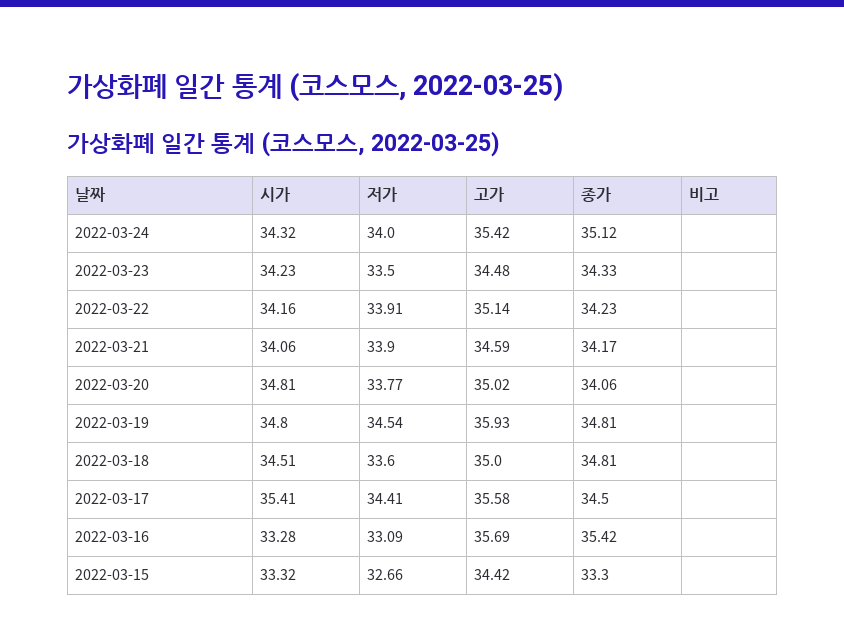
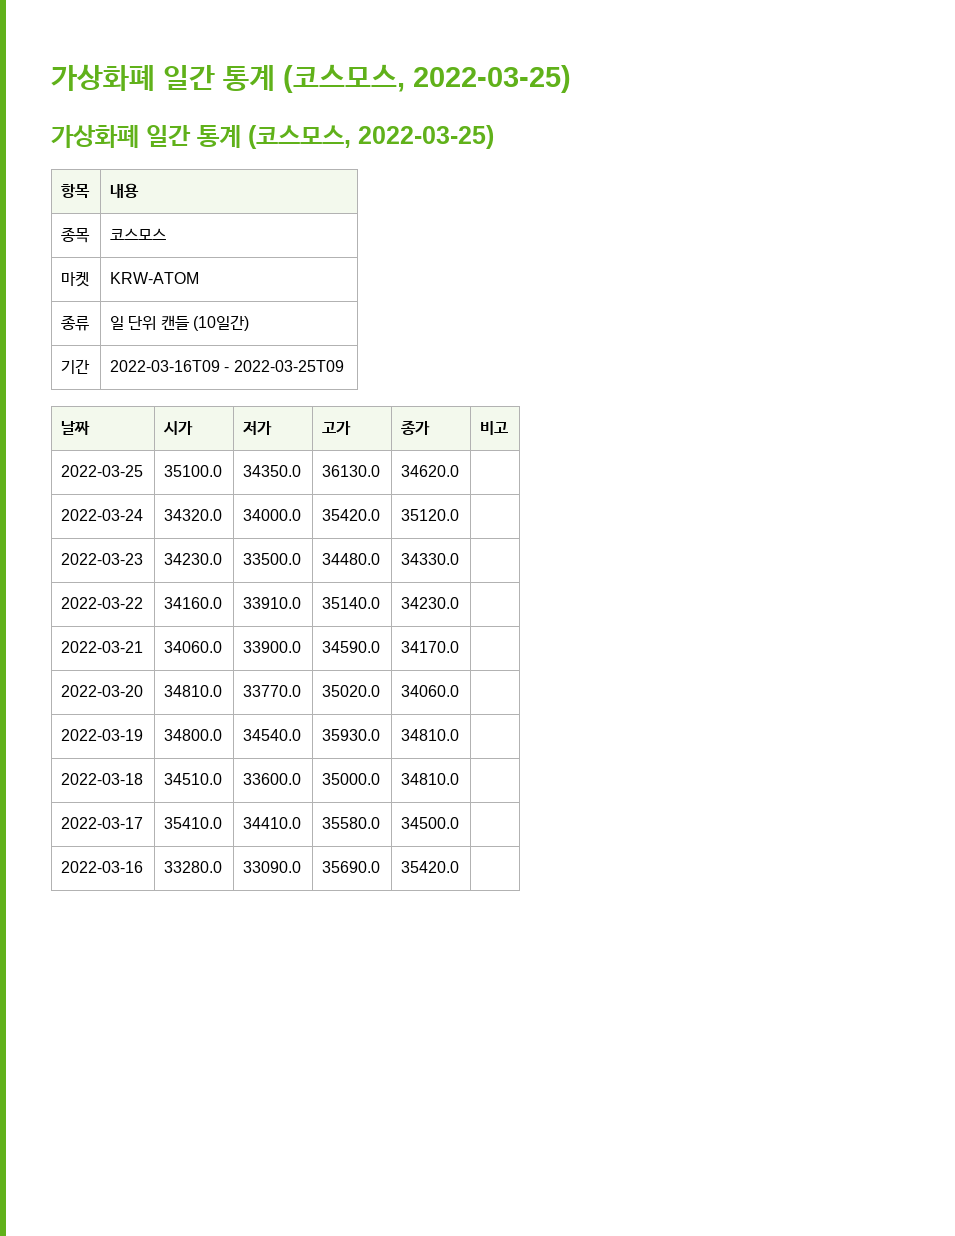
+ 항목 | 내용
+ 종목 | 코스모스
+ 마켓 | KRW-ATOM
+ 종류 | 일 단위 캔들 (10일간)
+ 기간 | 2022-03-16T09 - 2022-03-25T09
- 2022-03-24 | 34.32 | 34.0 | 35.42 | 35.12 |
- 2022-03-23 | 34.23 | 33.5 | 34.48 | 34.33 |
- 2022-03-22 | 34.16 | 33.91 | 35.14 | 34.23 |
- 2022-03-21 | 34.06 | 33.9 | 34.59 | 34.17 |
- 2022-03-20 | 34.81 | 33.77 | 35.02 | 34.06 |
- 2022-03-19 | 34.8 | 34.54 | 35.93 | 34.81 |
- 2022-03-18 | 34.51 | 33.6 | 35.0 | 34.81 |
- 2022-03-17 | 35.41 | 34.41 | 35.58 | 34.5 |
- 2022-03-16 | 33.28 | 33.09 | 35.69 | 35.42 |
- 2022-03-15 | 33.32 | 32.66 | 34.42 | 33.3 |
+ 2022-03-25 | 35100.0 | 34350.0 | 36130.0 | 34620.0 |
+ 2022-03-24 | 34320.0 | 34000.0 | 35420.0 | 35120.0 |
+ 2022-03-23 | 34230.0 | 33500.0 | 34480.0 | 34330.0 |
+ 2022-03-22 | 34160.0 | 33910.0 | 35140.0 | 34230.0 |
+ 2022-03-21 | 34060.0 | 33900.0 | 34590.0 | 34170.0 |
+ 2022-03-20 | 34810.0 | 33770.0 | 35020.0 | 34060.0 |
+ 2022-03-19 | 34800.0 | 34540.0 | 35930.0 | 34810.0 |
+ 2022-03-18 | 34510.0 | 33600.0 | 35000.0 | 34810.0 |
+ 2022-03-17 | 35410.0 | 34410.0 | 35580.0 | 34500.0 |
+ 2022-03-16 | 33280.0 | 33090.0 | 35690.0 | 35420.0 |

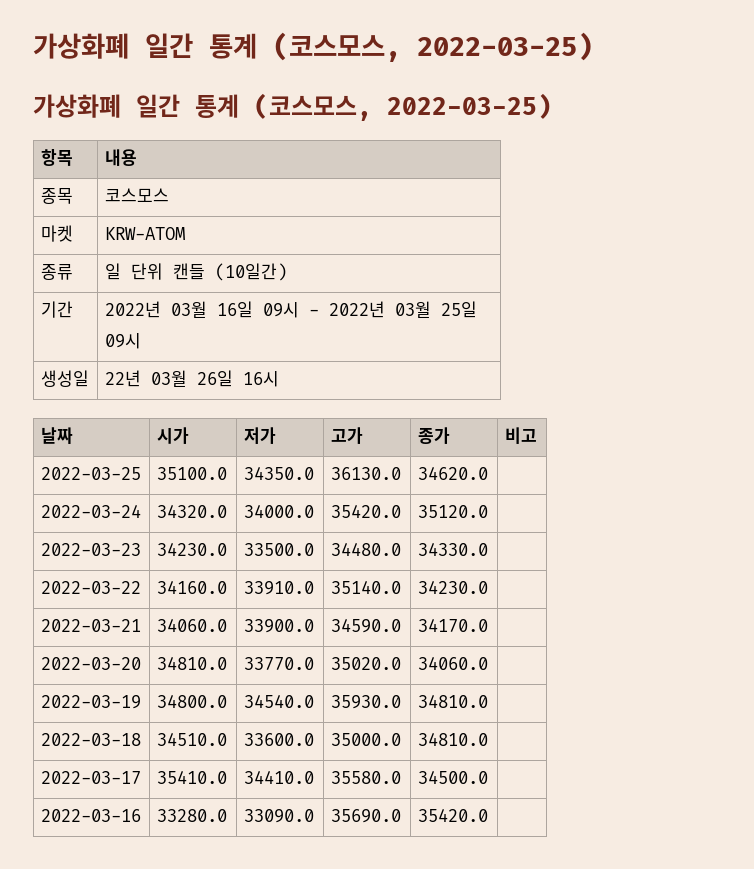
- 기간 | 2022-03-16T09 - 2022-03-25T09
+ 기간 | 2022년 03월 16일 09시 - 2022년 03월 25일 09시
+ 생성일 | 22년 03월 26일 16시

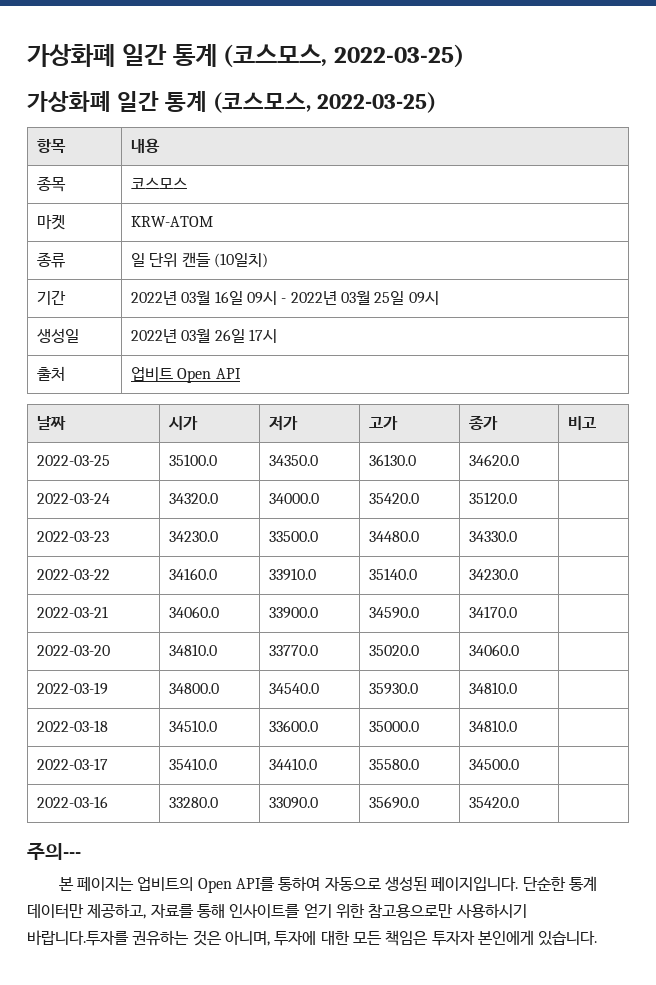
- 종류 | 일 단위 캔들 (10일간)
+ 종류 | 일 단위 캔들 (10일치)
- 생성일 | 22년 03월 26일 16시
+ 생성일 | 2022년 03월 26일 17시
+ 출처 | 업비트 Open API
+ 주의---
+ 본 페이지는 업비트의 Open API를 통하여 자동으로 생성된 페이지입니다. 단순한 통계 데이터만 제공하고, 자료를 통해 인사이트를 얻기 위한 참고용으로만 사용하시기 바랍니다.투자를 권유하는 것은 아니며, 투자에 대한 모든 책임은 투자자 본인에게 있습니다.

